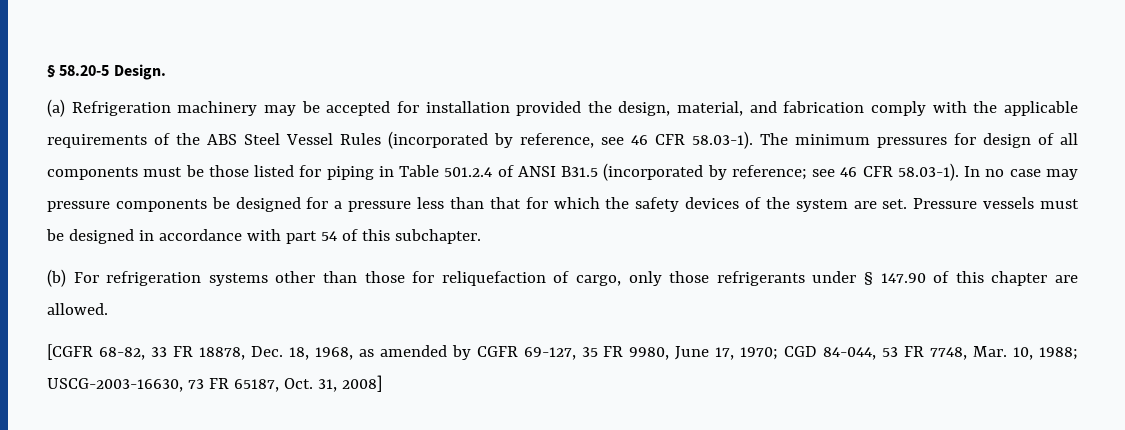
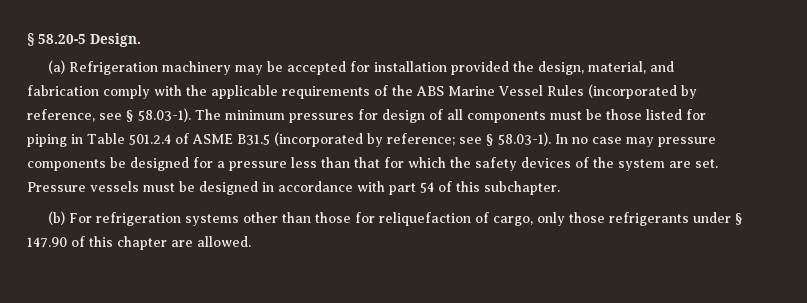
- (a) Refrigeration machinery may be accepted for installation provided the design, material, and fabrication comply with the applicable requirements of the ABS Steel Vessel Rules (incorporated by reference, see 46 CFR 58.03-1). The minimum pressures for design of all components must be those listed for piping in Table 501.2.4 of ANSI B31.5 (incorporated by reference;
+ (a) Refrigeration machinery may be accepted for installation provided the design, material, and fabrication comply with the applicable requirements of the ABS Marine Vessel Rules (incorporated by reference, see § 58.03-1). The minimum pressures for design of all components must be those listed for piping in Table 501.2.4 of ASME B31.5 (incorporated by reference;
- see 46 CFR 58.03-1). In no case may pressure components be designed for a pressure less than that for which the safety devices of the system are set.
+ see § 58.03-1). In no case may pressure components be designed for a pressure less than that for which the safety devices of the system are set.
- [CGFR 68-82, 33 FR 18878, Dec. 18, 1968, as amended by CGFR 69-127, 35 FR 9980, June 17, 1970; CGD 84-044, 53 FR 7748, Mar. 10, 1988; USCG-2003-16630, 73 FR 65187, Oct. 31, 2008]

